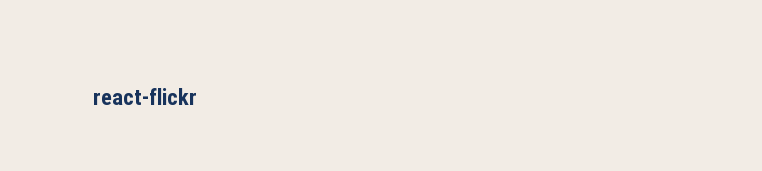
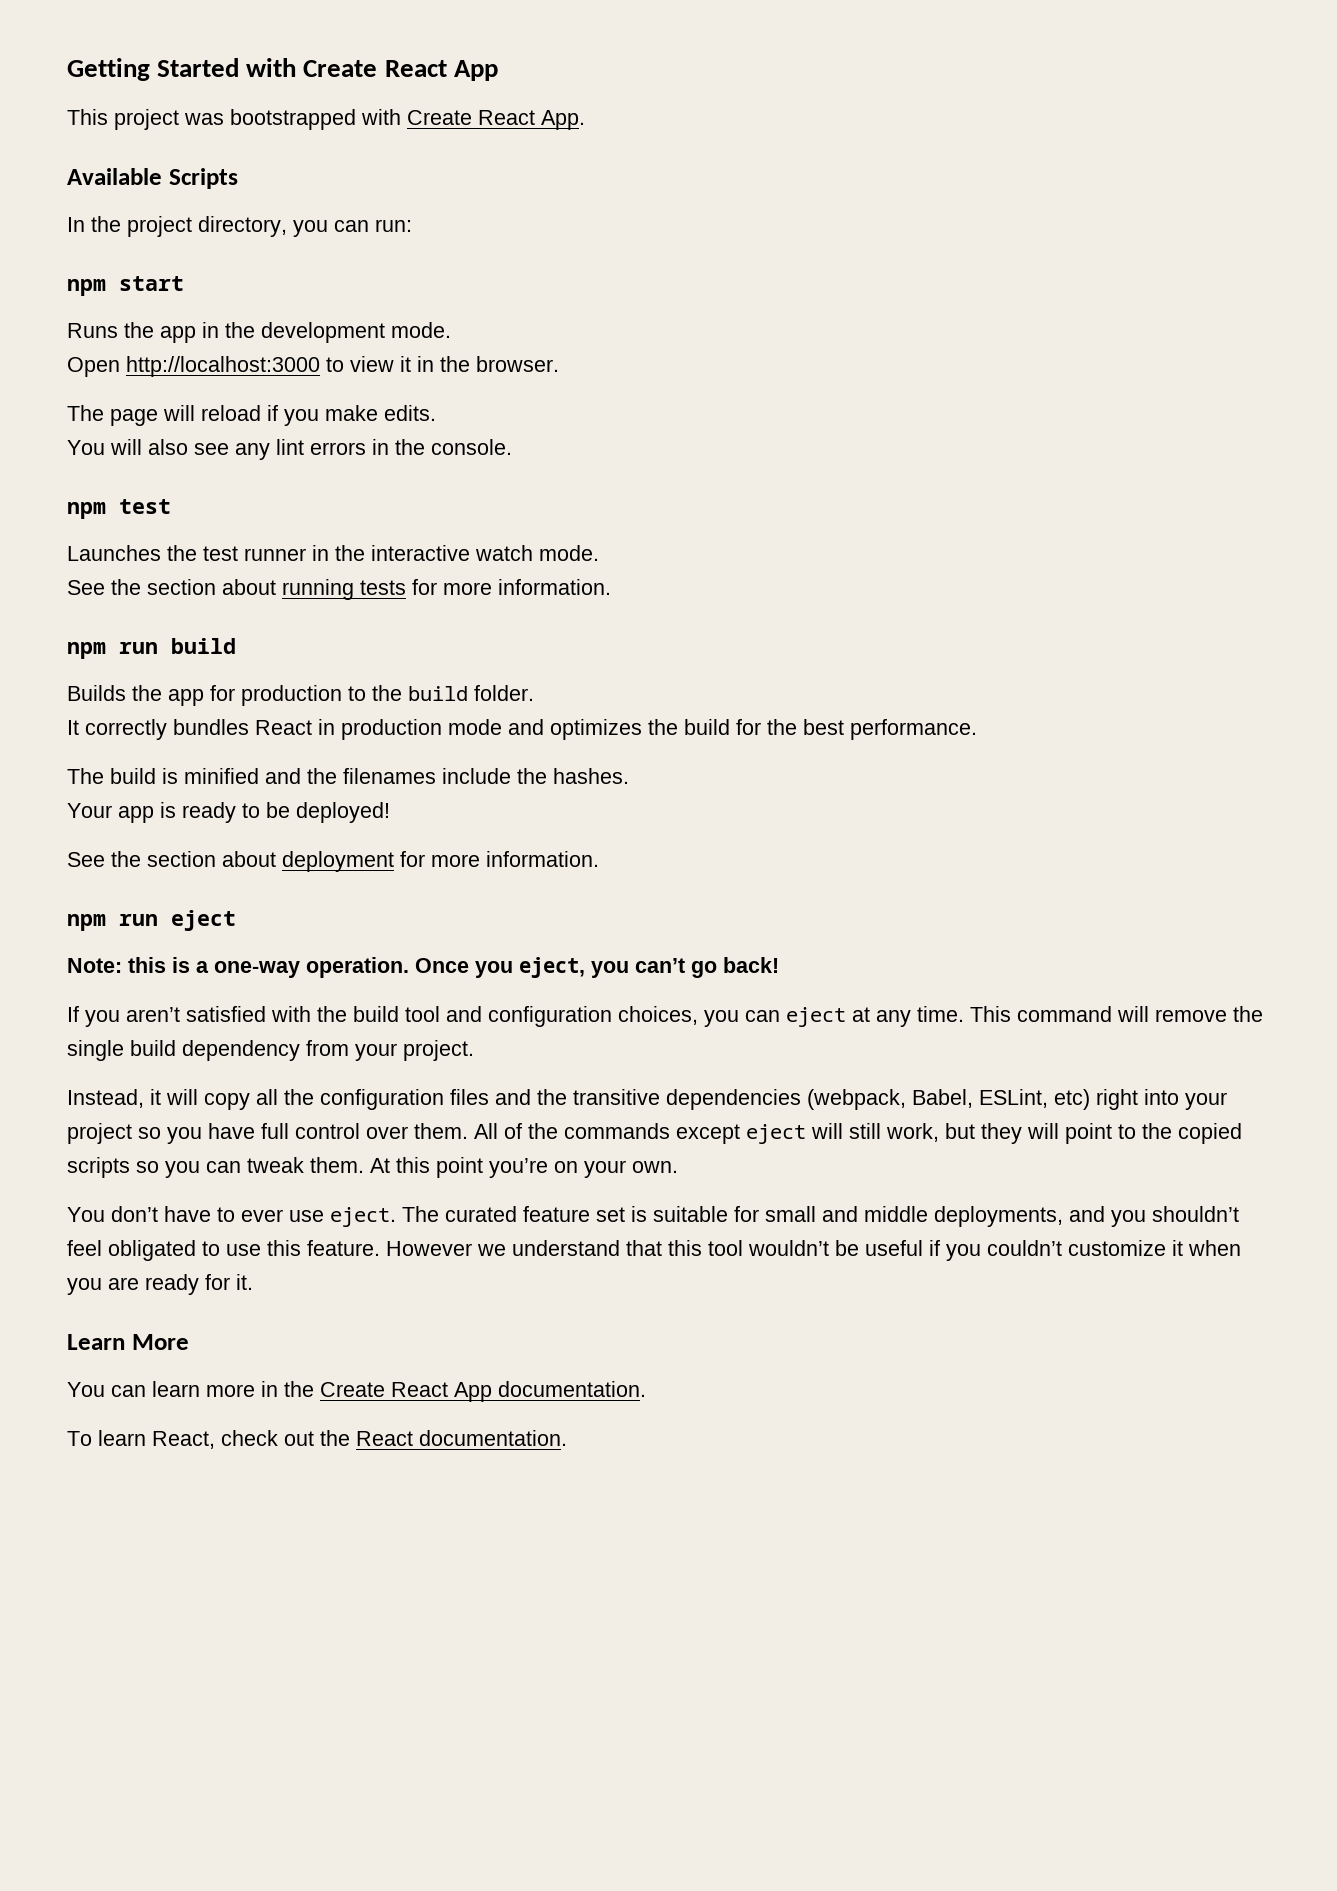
- react-flickr
+ Getting Started with Create React App
+ This project was bootstrapped with Create React App.
+ Available Scripts
+ In the project directory, you can run:
+ npm start
+ Runs the app in the development mode.
+ Open http://localhost:3000 to view it in the browser.
+ The page will reload if you make edits.
+ You will also see any lint errors in the console.
+ npm test
+ Launches the test runner in the interactive watch mode.
+ See the section about running tests for more information.
+ npm run build
+ Builds the app for production to the build folder.
+ It correctly bundles React in production mode and optimizes the build for the best performance.
+ The build is minified and the filenames include the hashes.
+ Your app is ready to be deployed!
+ See the section about deployment for more information.
+ npm run eject
+ Note: this is a one-way operation. Once you eject, you can’t go back!
+ If you aren’t satisfied with the build tool and configuration choices, you can eject at any time. This command will remove the single build dependency from your project.
+ Instead, it will copy all the configuration files and the transitive dependencies (webpack, Babel, ESLint, etc) right into your project so you have full control over them. All of the commands except eject will still work, but they will point to the copied scripts so you can tweak them. At this point you’re on your own.
+ You don’t have to ever use eject. The curated feature set is suitable for small and middle deployments, and you shouldn’t feel obligated to use this feature. However we understand that this tool wouldn’t be useful if you couldn’t customize it when you are ready for it.
+ Learn More
+ You can learn more in the Create React App documentation.
+ To learn React, check out the React documentation.

